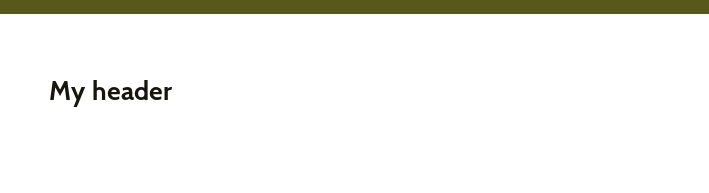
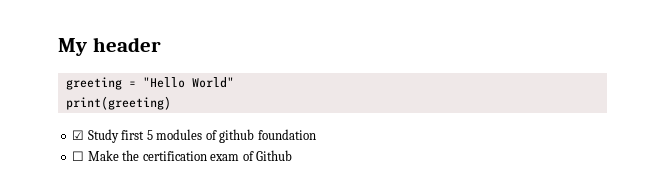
+ greeting = "Hello World"
+ print(greeting)
+ ☑ Study first 5 modules of github foundation
+ ☐ Make the certification exam of Github

